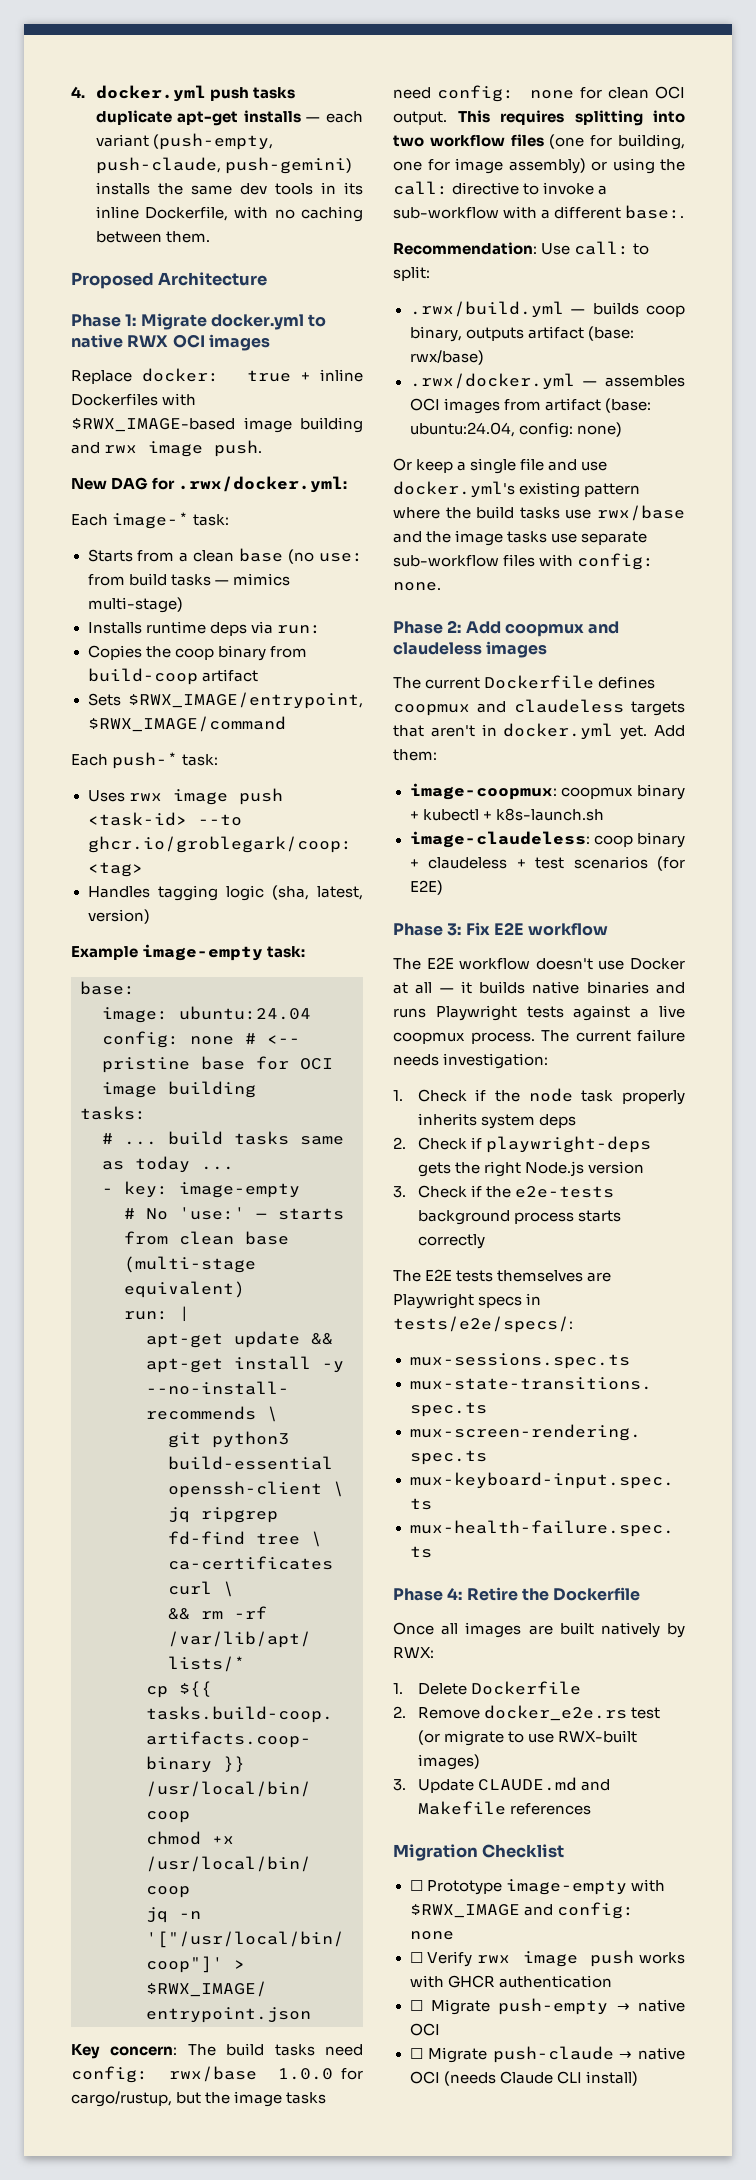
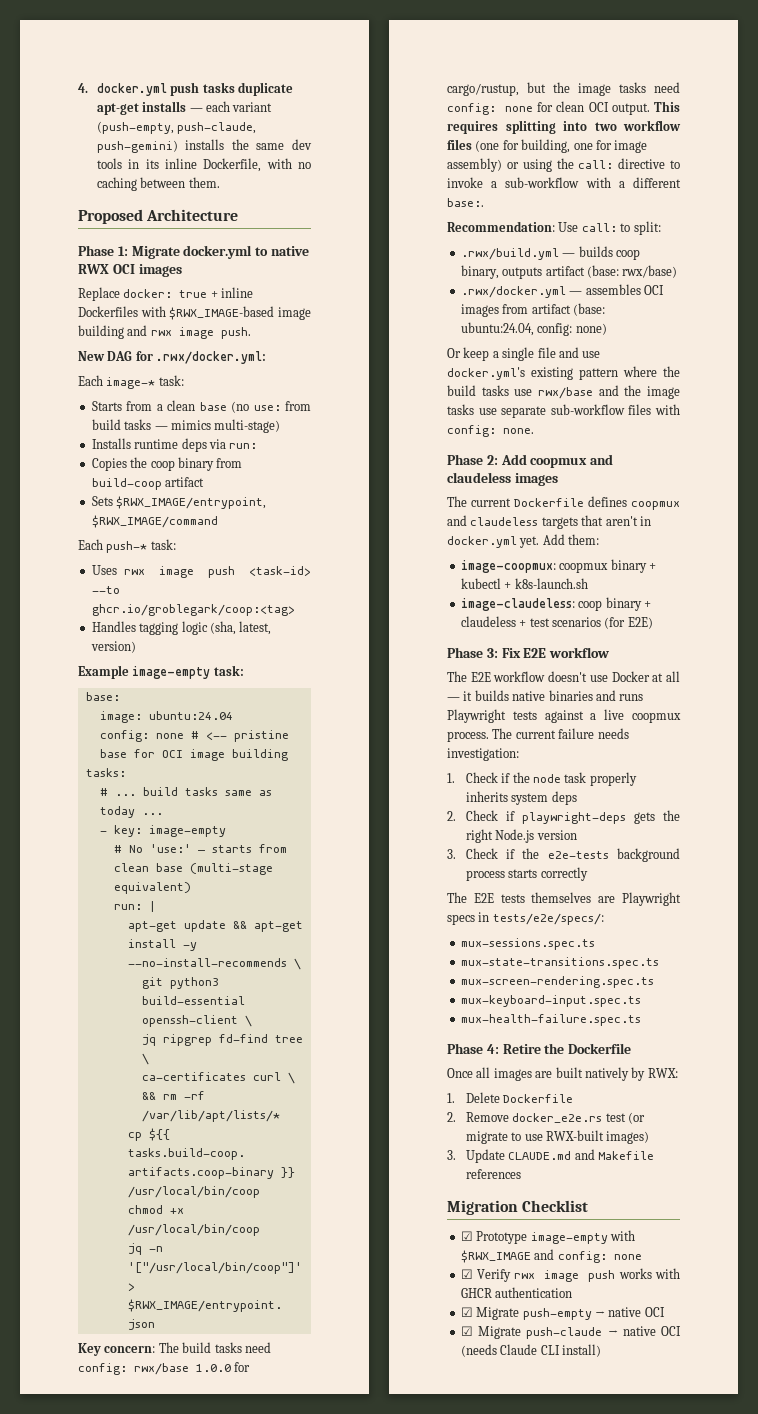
- ☐ Prototype image-empty with $RWX_IMAGE and config: none
+ ☑ Prototype image-empty with $RWX_IMAGE and config: none
- ☐ Verify rwx image push works with GHCR authentication
+ ☑ Verify rwx image push works with GHCR authentication
- ☐ Migrate push-empty → native OCI
+ ☑ Migrate push-empty → native OCI
- ☐ Migrate push-claude → native OCI (needs Claude CLI install)
+ ☑ Migrate push-claude → native OCI (needs Claude CLI install)

